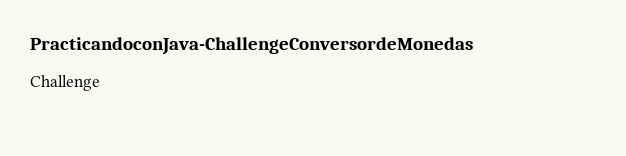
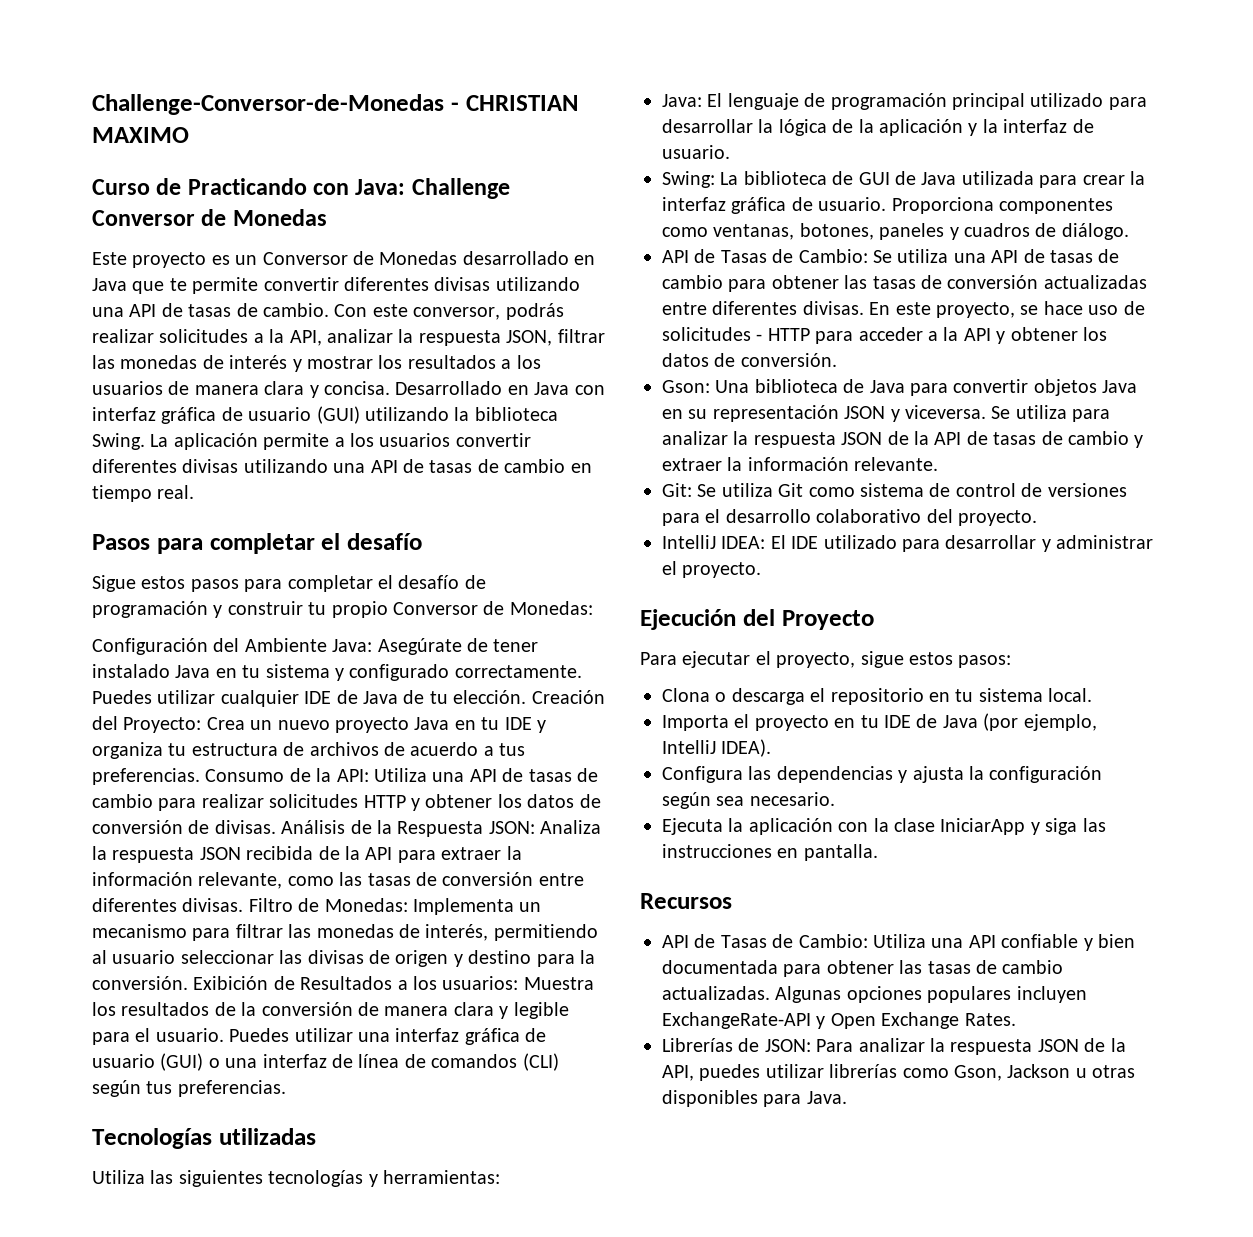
- PracticandoconJava-ChallengeConversordeMonedas
- Challenge
+ Challenge-Conversor-de-Monedas - CHRISTIAN MAXIMO
+ Curso de Practicando con Java: Challenge Conversor de Monedas
+ Este proyecto es un Conversor de Monedas desarrollado en Java que te permite convertir diferentes divisas utilizando una API de tasas de cambio. Con este conversor, podrás realizar solicitudes a la API, analizar la respuesta JSON, filtrar las monedas de interés y mostrar los resultados a los usuarios de manera clara y concisa. Desarrollado en Java con interfaz gráfica de usuario (GUI) utilizando la biblioteca Swing. La aplicación permite a los usuarios convertir diferentes divisas utilizando una API de tasas de cambio en tiempo real.
+ Pasos para completar el desafío
+ Sigue estos pasos para completar el desafío de programación y construir tu propio Conversor de Monedas:
+ Configuración del Ambiente Java: Asegúrate de tener instalado Java en tu sistema y configurado correctamente. Puedes utilizar cualquier IDE de Java de tu elección. Creación del Proyecto: Crea un nuevo proyecto Java en tu IDE y organiza tu estructura de archivos de acuerdo a tus preferencias. Consumo de la API: Utiliza una API de tasas de cambio para realizar solicitudes HTTP y obtener los datos de conversión de divisas. Análisis de la Respuesta JSON: Analiza la respuesta JSON recibida de la API para extraer la información relevante, como las tasas de conversión entre diferentes divisas. Filtro de Monedas: Implementa un mecanismo para filtrar las monedas de interés, permitiendo al usuario seleccionar las divisas de origen y destino para la conversión. Exibición de Resultados a los usuarios: Muestra los resultados de la conversión de manera clara y legible para el usuario. Puedes utilizar una interfaz gráfica de usuario (GUI) o una interfaz de línea de comandos (CLI) según tus preferencias.
+ Tecnologías utilizadas
+ Utiliza las siguientes tecnologías y herramientas:
+ Java: El lenguaje de programación principal utilizado para desarrollar la lógica de la aplicación y la interfaz de usuario.
+ Swing: La biblioteca de GUI de Java utilizada para crear la interfaz gráfica de usuario. Proporciona componentes como ventanas, botones, paneles y cuadros de diálogo.
+ API de Tasas de Cambio: Se utiliza una API de tasas de cambio para obtener las tasas de conversión actualizadas entre diferentes divisas. En este proyecto, se hace uso de solicitudes - HTTP para acceder a la API y obtener los datos de conversión.
+ Gson: Una biblioteca de Java para convertir objetos Java en su representación JSON y viceversa. Se utiliza para analizar la respuesta JSON de la API de tasas de cambio y extraer la información relevante.
+ Git: Se utiliza Git como sistema de control de versiones para el desarrollo colaborativo del proyecto.
+ IntelliJ IDEA: El IDE utilizado para desarrollar y administrar el proyecto.
+ Ejecución del Proyecto
+ Para ejecutar el proyecto, sigue estos pasos:
+ Clona o descarga el repositorio en tu sistema local.
+ Importa el proyecto en tu IDE de Java (por ejemplo, IntelliJ IDEA).
+ Configura las dependencias y ajusta la configuración según sea necesario.
+ Ejecuta la aplicación con la clase IniciarApp y siga las instrucciones en pantalla.
+ Recursos
+ API de Tasas de Cambio: Utiliza una API confiable y bien documentada para obtener las tasas de cambio actualizadas. Algunas opciones populares incluyen ExchangeRate-API y Open Exchange Rates.
+ Librerías de JSON: Para analizar la respuesta JSON de la API, puedes utilizar librerías como Gson, Jackson u otras disponibles para Java.

